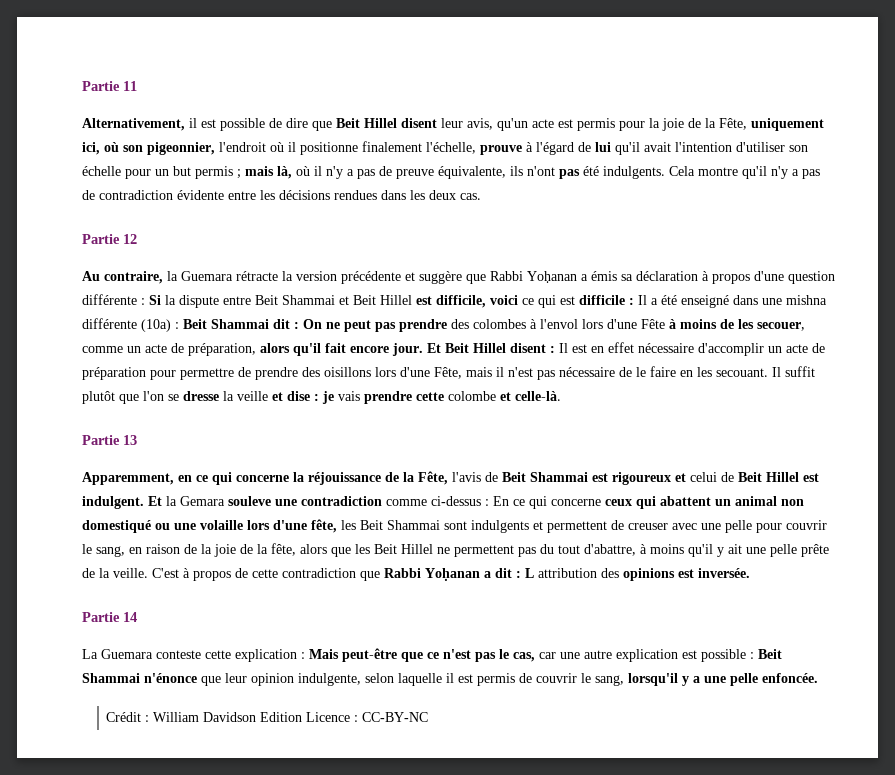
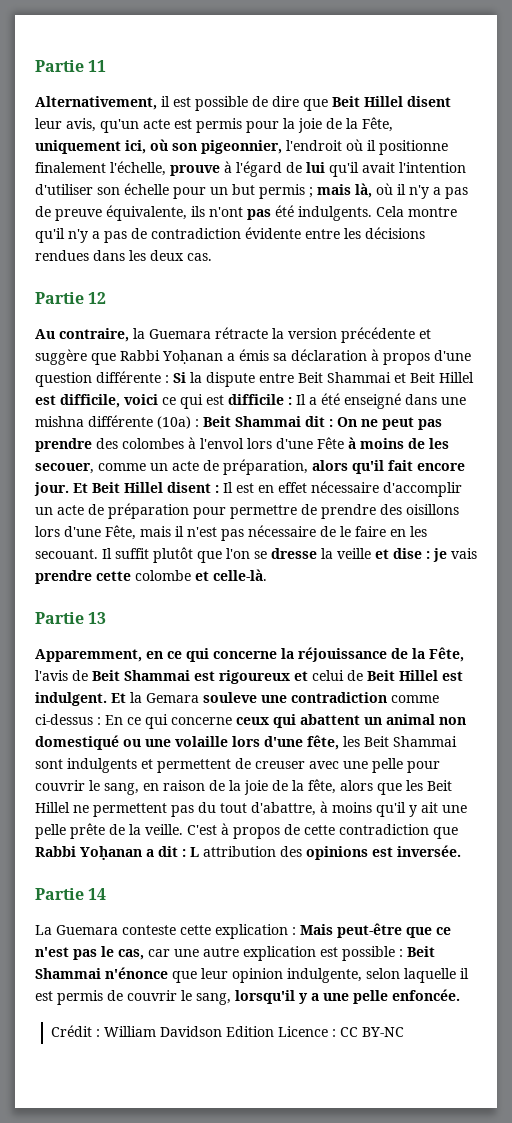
- Crédit : William Davidson Edition Licence : CC-BY-NC
+ Crédit : William Davidson Edition Licence : CC BY-NC

